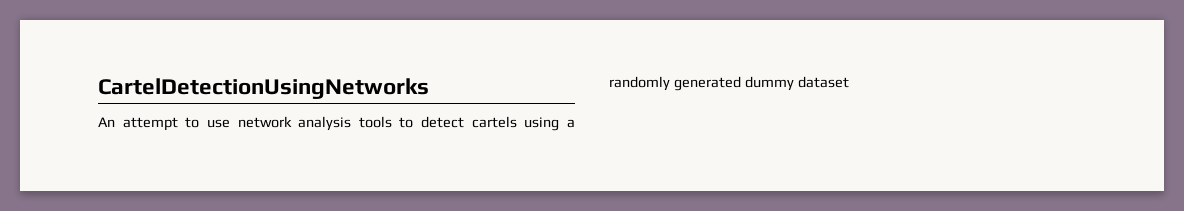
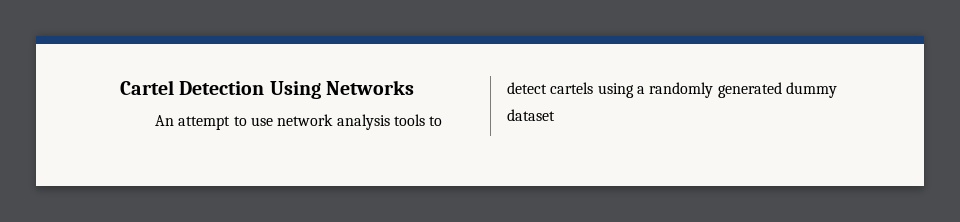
- CartelDetectionUsingNetworks
+ Cartel Detection Using Networks

